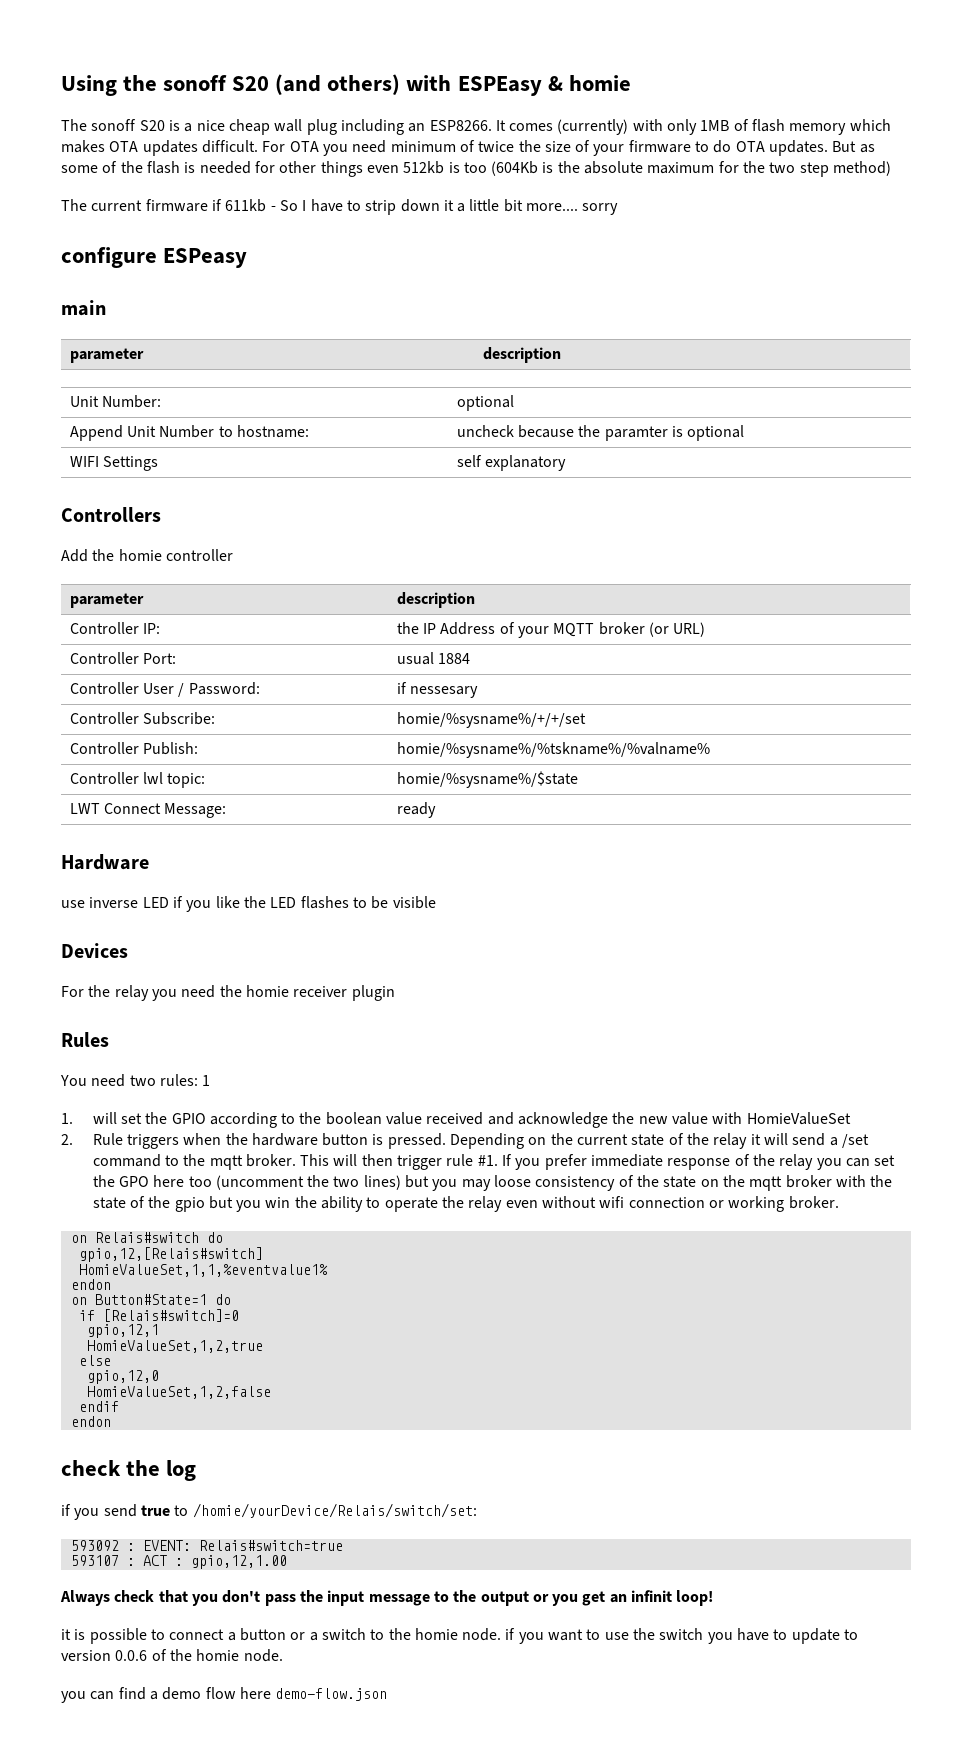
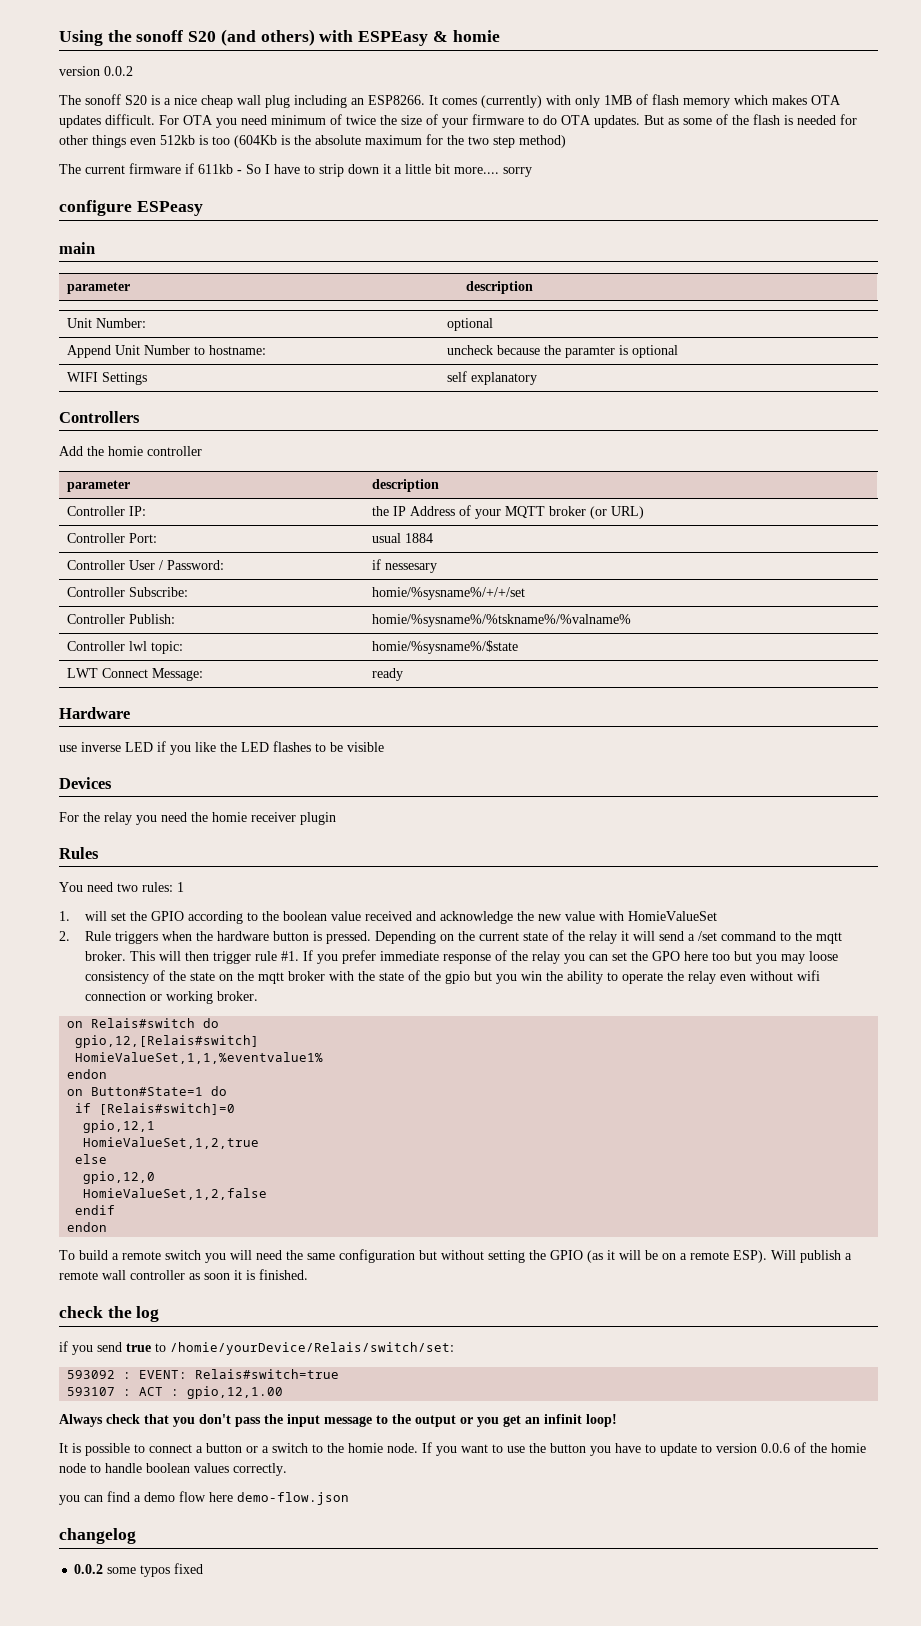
+ version 0.0.2
- If you prefer immediate response of the relay you can set the GPO here too (uncomment the two lines) but you may loose consistency of the state on the mqtt broker with the state of the gpio but you win the ability to operate the relay even without wifi connection or working broker.
+ If you prefer immediate response of the relay you can set the GPO here too but you may loose consistency of the state on the mqtt broker with the state of the gpio but you win the ability to operate the relay even without wifi connection or working broker.
+ To build a remote switch you will need the same configuration but without setting the GPIO (as it will be on a remote ESP). Will publish a remote wall controller as soon it is finished.
- it is possible to connect a button or a switch to the homie node. if you want to use the switch you have to update to version 0.0.6 of the homie node.
+ It is possible to connect a button or a switch to the homie node. If you want to use the button you have to update to version 0.0.6 of the homie node to handle boolean values correctly.
+ changelog
+ 0.0.2 some typos fixed

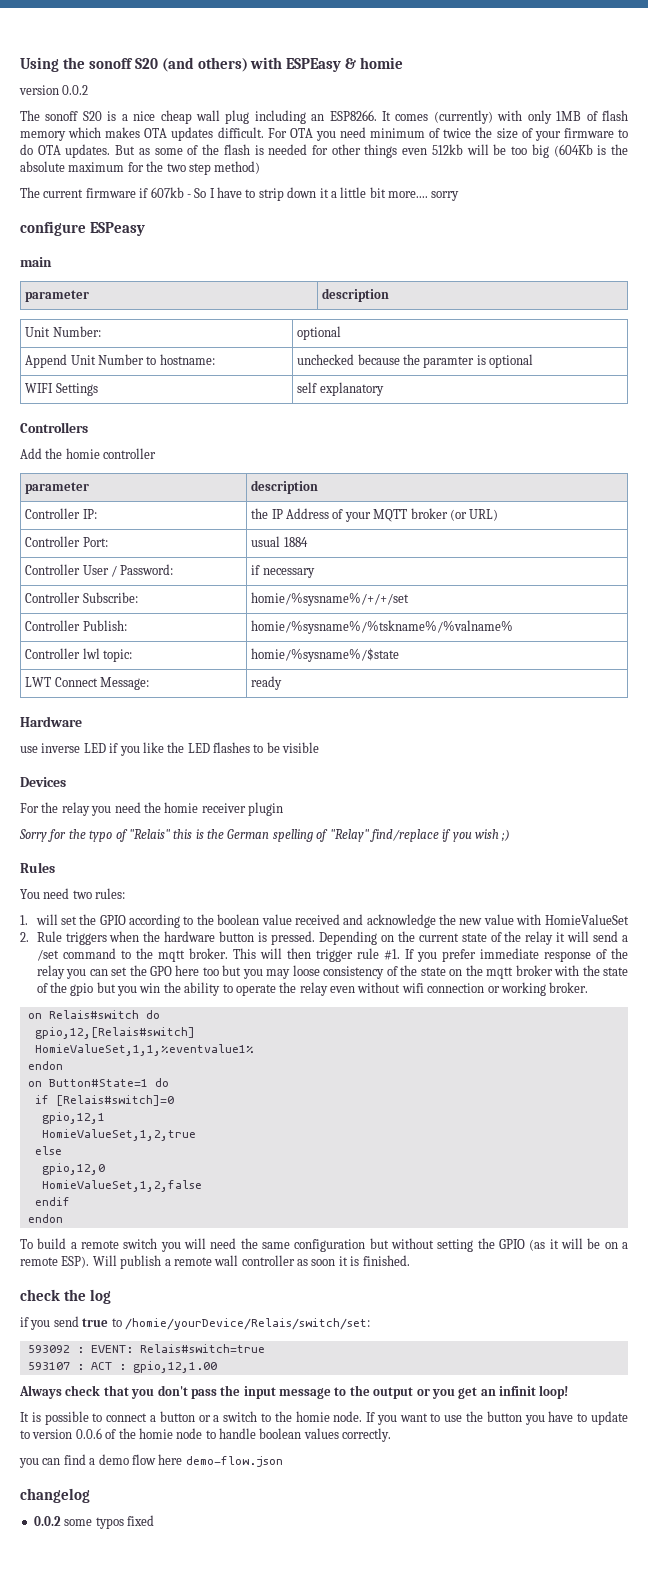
- But as some of the flash is needed for other things even 512kb is too (604Kb is the absolute maximum for the two step method)
+ But as some of the flash is needed for other things even 512kb will be too big (604Kb is the absolute maximum for the two step method)
- The current firmware if 611kb - So I have to strip down it a little bit more.... sorry
+ The current firmware if 607kb - So I have to strip down it a little bit more.... sorry
- Append Unit Number to hostname: | uncheck because the paramter is optional
+ Append Unit Number to hostname: | unchecked because the paramter is optional
- Controller User / Password: | if nessesary
+ Controller User / Password: | if necessary
+ Sorry for the typo of "Relais" this is the German spelling of "Relay" find/replace if you wish ;)
- You need two rules: 1
+ You need two rules:

